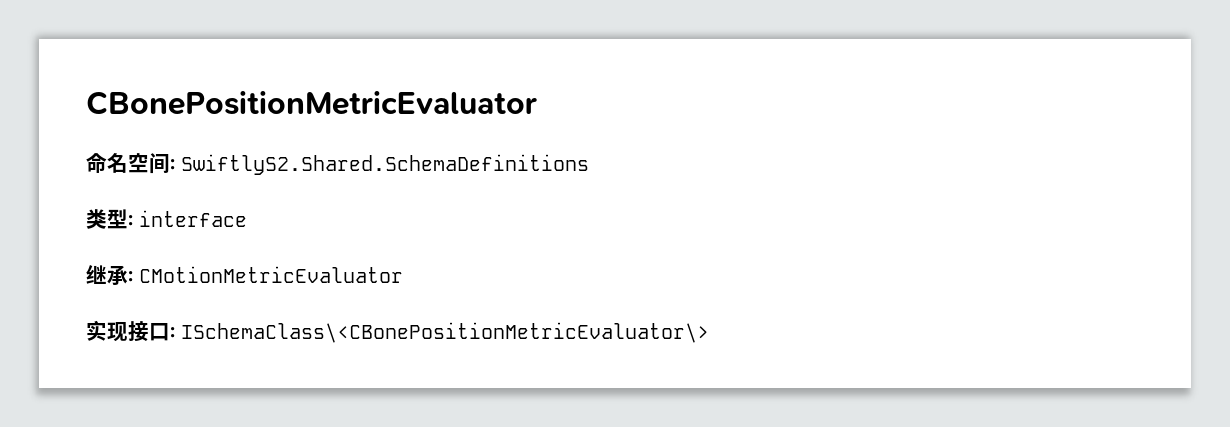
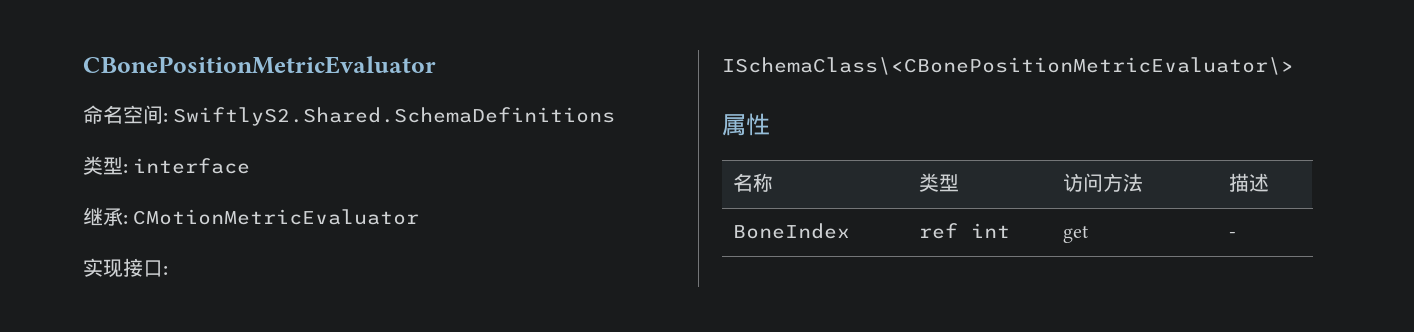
+ 属性
+ 名称 | 类型 | 访问方法 | 描述
+ BoneIndex | ref int | get | -

